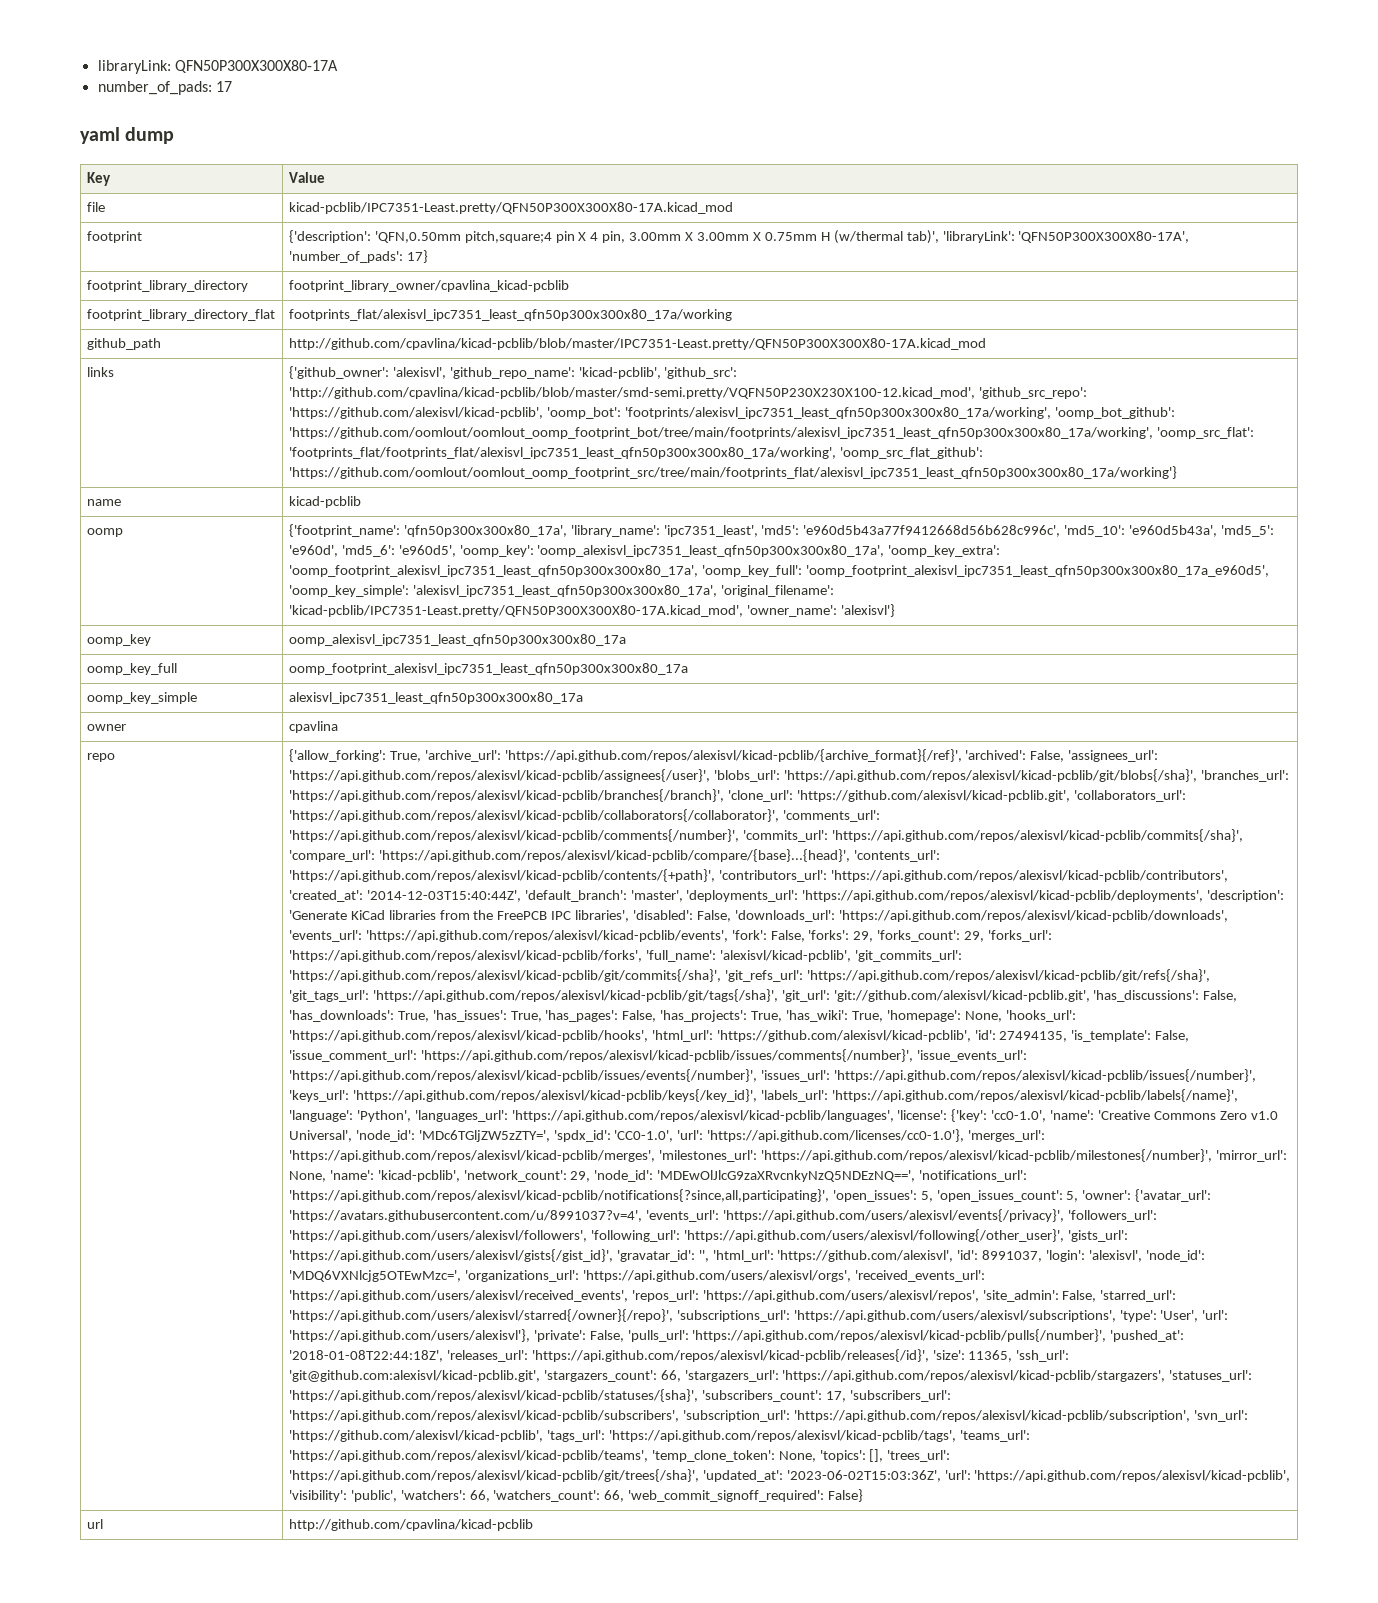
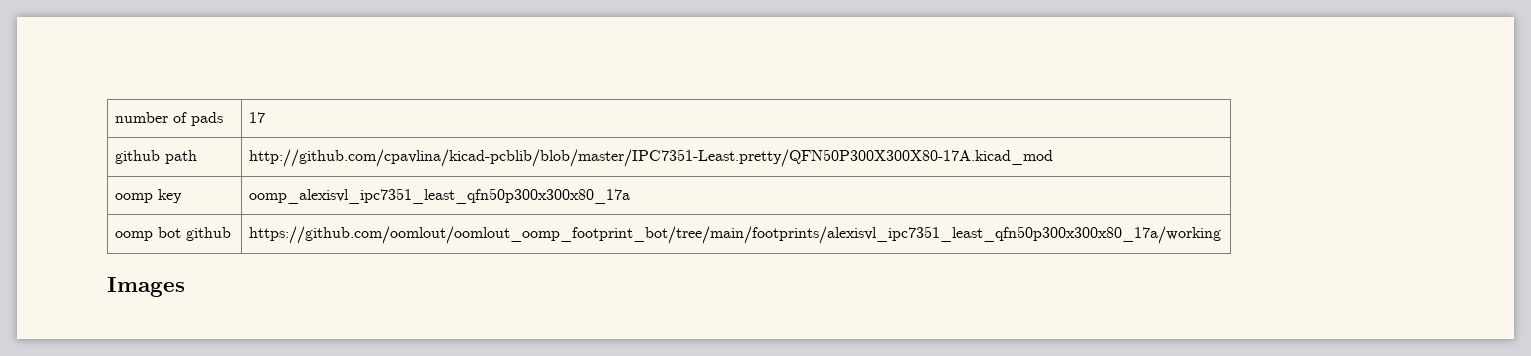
- libraryLink: QFN50P300X300X80-17A
- number_of_pads: 17
- yaml dump
- Key | Value
- file | kicad-pcblib/IPC7351-Least.pretty/QFN50P300X300X80-17A.kicad_mod
- footprint | {'description': 'QFN,0.50mm pitch,square;4 pin X 4 pin, 3.00mm X 3.00mm X 0.75mm H (w/thermal tab)', 'libraryLink': 'QFN50P300X300X80-17A', 'number_of_pads': 17}
- footprint_library_directory | footprint_library_owner/cpavlina_kicad-pcblib
- footprint_library_directory_flat | footprints_flat/alexisvl_ipc7351_least_qfn50p300x300x80_17a/working
- github_path | http://github.com/cpavlina/kicad-pcblib/blob/master/IPC7351-Least.pretty/QFN50P300X300X80-17A.kicad_mod
- links | {'github_owner': 'alexisvl', 'github_repo_name': 'kicad-pcblib', 'github_src': 'http://github.com/cpavlina/kicad-pcblib/blob/master/smd-semi.pretty/VQFN50P230X230X100-12.kicad_mod', 'github_src_repo': 'https://github.com/alexisvl/kicad-pcblib', 'oomp_bot': 'footprints/alexisvl_ipc7351_least_qfn50p300x300x80_17a/working', 'oomp_bot_github': 'https://github.com/oomlout/oomlout_oomp_footprint_bot/tree/main/footprints/alexisvl_ipc7351_least_qfn50p300x300x80_17a/working', 'oomp_src_flat': 'footprints_flat/footprints_flat/alexisvl_ipc7351_least_qfn50p300x300x80_17a/working', 'oomp_src_flat_github': 'https://github.com/oomlout/oomlout_oomp_footprint_src/tree/main/footprints_flat/alexisvl_ipc7351_least_qfn50p300x300x80_17a/working'}
- name | kicad-pcblib
- oomp | {'footprint_name': 'qfn50p300x300x80_17a', 'library_name': 'ipc7351_least', 'md5': 'e960d5b43a77f9412668d56b628c996c', 'md5_10': 'e960d5b43a', 'md5_5': 'e960d', 'md5_6': 'e960d5', 'oomp_key': 'oomp_alexisvl_ipc7351_least_qfn50p300x300x80_17a', 'oomp_key_extra': 'oomp_footprint_alexisvl_ipc7351_least_qfn50p300x300x80_17a', 'oomp_key_full': 'oomp_footprint_alexisvl_ipc7351_least_qfn50p300x300x80_17a_e960d5', 'oomp_key_simple': 'alexisvl_ipc7351_least_qfn50p300x300x80_17a', 'original_filename': 'kicad-pcblib/IPC7351-Least.pretty/QFN50P300X300X80-17A.kicad_mod', 'owner_name': 'alexisvl'}
- oomp_key | oomp_alexisvl_ipc7351_least_qfn50p300x300x80_17a
- oomp_key_full | oomp_footprint_alexisvl_ipc7351_least_qfn50p300x300x80_17a
- oomp_key_simple | alexisvl_ipc7351_least_qfn50p300x300x80_17a
- owner | cpavlina
- repo | {'allow_forking': True, 'archive_url': 'https://api.github.com/repos/alexisvl/kicad-pcblib/{archive_format}{/ref}', 'archived': False, 'assignees_url': 'https://api.github.com/repos/alexisvl/kicad-pcblib/assignees{/user}', 'blobs_url': 'https://api.github.com/repos/alexisvl/kicad-pcblib/git/blobs{/sha}', 'branches_url': 'https://api.github.com/repos/alexisvl/kicad-pcblib/branches{/branch}', 'clone_url': 'https://github.com/alexisvl/kicad-pcblib.git', 'collaborators_url': 'https://api.github.com/repos/alexisvl/kicad-pcblib/collaborators{/collaborator}', 'comments_url': 'https://api.github.com/repos/alexisvl/kicad-pcblib/comments{/number}', 'commits_url': 'https://api.github.com/repos/alexisvl/kicad-pcblib/commits{/sha}', 'compare_url': 'https://api.github.com/repos/alexisvl/kicad-pcblib/compare/{base}...{head}', 'contents_url': 'https://api.github.com/repos/alexisvl/kicad-pcblib/contents/{+path}', 'contributors_url': 'https://api.github.com/repos/alexisvl/kicad-pcblib/contributors', 'created_at': '2014-12-03T15:40:44Z', 'default_branch': 'master', 'deployments_url': 'https://api.github.com/repos/alexisvl/kicad-pcblib/deployments', 'description': 'Generate KiCad libraries from the FreePCB IPC libraries', 'disabled': False, 'downloads_url': 'https://api.github.com/repos/alexisvl/kicad-pcblib/downloads', 'events_url': 'https://api.github.com/repos/alexisvl/kicad-pcblib/events', 'fork': False, 'forks': 29, 'forks_count': 29, 'forks_url': 'https://api.github.com/repos/alexisvl/kicad-pcblib/forks', 'full_name': 'alexisvl/kicad-pcblib', 'git_commits_url': 'https://api.github.com/repos/alexisvl/kicad-pcblib/git/commits{/sha}', 'git_refs_url': 'https://api.github.com/repos/alexisvl/kicad-pcblib/git/refs{/sha}', 'git_tags_url': 'https://api.github.com/repos/alexisvl/kicad-pcblib/git/tags{/sha}', 'git_url': 'git://github.com/alexisvl/kicad-pcblib.git', 'has_discussions': False, 'has_downloads': True, 'has_issues': True, 'has_pages': False, 'has_projects': True, 'has_wiki': True, 'homepage': None, 'hooks_url': 'https://api.github.com/repos/alexisvl/kicad-pcblib/hooks', 'html_url': 'https://github.com/alexisvl/kicad-pcblib', 'id': 27494135, 'is_template': False, 'issue_comment_url': 'https://api.github.com/repos/alexisvl/kicad-pcblib/issues/comments{/number}', 'issue_events_url': 'https://api.github.com/repos/alexisvl/kicad-pcblib/issues/events{/number}', 'issues_url': 'https://api.github.com/repos/alexisvl/kicad-pcblib/issues{/number}', 'keys_url': 'https://api.github.com/repos/alexisvl/kicad-pcblib/keys{/key_id}', 'labels_url': 'https://api.github.com/repos/alexisvl/kicad-pcblib/labels{/name}', 'language': 'Python', 'languages_url': 'https://api.github.com/repos/alexisvl/kicad-pcblib/languages', 'license': {'key': 'cc0-1.0', 'name': 'Creative Commons Zero v1.0 Universal', 'node_id': 'MDc6TGljZW5zZTY=', 'spdx_id': 'CC0-1.0', 'url': 'https://api.github.com/licenses/cc0-1.0'}, 'merges_url': 'https://api.github.com/repos/alexisvl/kicad-pcblib/merges', 'milestones_url': 'https://api.github.com/repos/alexisvl/kicad-pcblib/milestones{/number}', 'mirror_url': None, 'name': 'kicad-pcblib', 'network_count': 29, 'node_id': 'MDEwOlJlcG9zaXRvcnkyNzQ5NDEzNQ==', 'notifications_url': 'https://api.github.com/repos/alexisvl/kicad-pcblib/notifications{?since,all,participating}', 'open_issues': 5, 'open_issues_count': 5, 'owner': {'avatar_url': 'https://avatars.githubusercontent.com/u/8991037?v=4', 'events_url': 'https://api.github.com/users/alexisvl/events{/privacy}', 'followers_url': 'https://api.github.com/users/alexisvl/followers', 'following_url': 'https://api.github.com/users/alexisvl/following{/other_user}', 'gists_url': 'https://api.github.com/users/alexisvl/gists{/gist_id}', 'gravatar_id': '', 'html_url': 'https://github.com/alexisvl', 'id': 8991037, 'login': 'alexisvl', 'node_id': 'MDQ6VXNlcjg5OTEwMzc=', 'organizations_url': 'https://api.github.com/users/alexisvl/orgs', 'received_events_url': 'https://api.github.com/users/alexisvl/received_events', 'repos_url': 'https://api.github.com/users/alexisvl/repos', 'site_admin': False, 'starred_url': 'https://api.github.com/users/alexisvl/starred{/owner}{/repo}', 'subscriptions_url': 'https://api.github.com/users/alexisvl/subscriptions', 'type': 'User', 'url': 'https://api.github.com/users/alexisvl'}, 'private': False, 'pulls_url': 'https://api.github.com/repos/alexisvl/kicad-pcblib/pulls{/number}', 'pushed_at': '2018-01-08T22:44:18Z', 'releases_url': 'https://api.github.com/repos/alexisvl/kicad-pcblib/releases{/id}', 'size': 11365, 'ssh_url': 'git@github.com:alexisvl/kicad-pcblib.git', 'stargazers_count': 66, 'stargazers_url': 'https://api.github.com/repos/alexisvl/kicad-pcblib/stargazers', 'statuses_url': 'https://api.github.com/repos/alexisvl/kicad-pcblib/statuses/{sha}', 'subscribers_count': 17, 'subscribers_url': 'https://api.github.com/repos/alexisvl/kicad-pcblib/subscribers', 'subscription_url': 'https://api.github.com/repos/alexisvl/kicad-pcblib/subscription', 'svn_url': 'https://github.com/alexisvl/kicad-pcblib', 'tags_url': 'https://api.github.com/repos/alexisvl/kicad-pcblib/tags', 'teams_url': 'https://api.github.com/repos/alexisvl/kicad-pcblib/teams', 'temp_clone_token': None, 'topics': [], 'trees_url': 'https://api.github.com/repos/alexisvl/kicad-pcblib/git/trees{/sha}', 'updated_at': '2023-06-02T15:03:36Z', 'url': 'https://api.github.com/repos/alexisvl/kicad-pcblib', 'visibility': 'public', 'watchers': 66, 'watchers_count': 66, 'web_commit_signoff_required': False}
- url | http://github.com/cpavlina/kicad-pcblib
+ number of pads | 17
+ github path | http://github.com/cpavlina/kicad-pcblib/blob/master/IPC7351-Least.pretty/QFN50P300X300X80-17A.kicad_mod
+ oomp key | oomp_alexisvl_ipc7351_least_qfn50p300x300x80_17a
+ oomp bot github | https://github.com/oomlout/oomlout_oomp_footprint_bot/tree/main/footprints/alexisvl_ipc7351_least_qfn50p300x300x80_17a/working
+ Images

